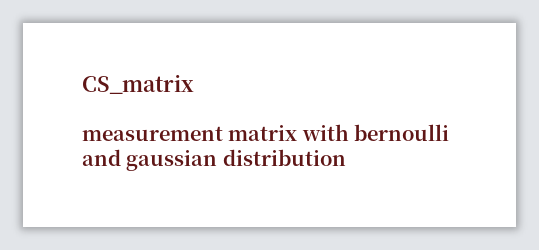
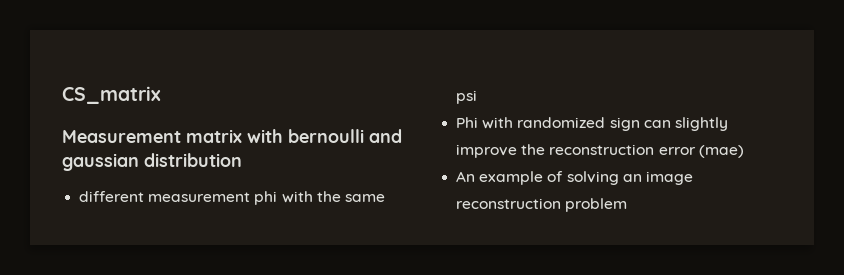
- measurement matrix with bernoulli and gaussian distribution
+ Measurement matrix with bernoulli and gaussian distribution
+ different measurement phi with the same psi
+ Phi with randomized sign can slightly improve the reconstruction error (mae)
+ An example of solving an image reconstruction problem

